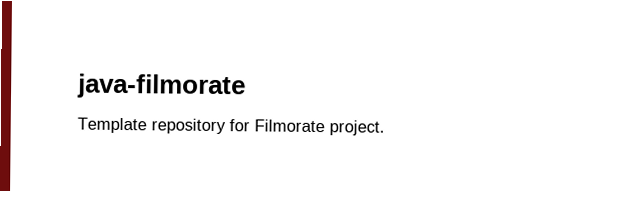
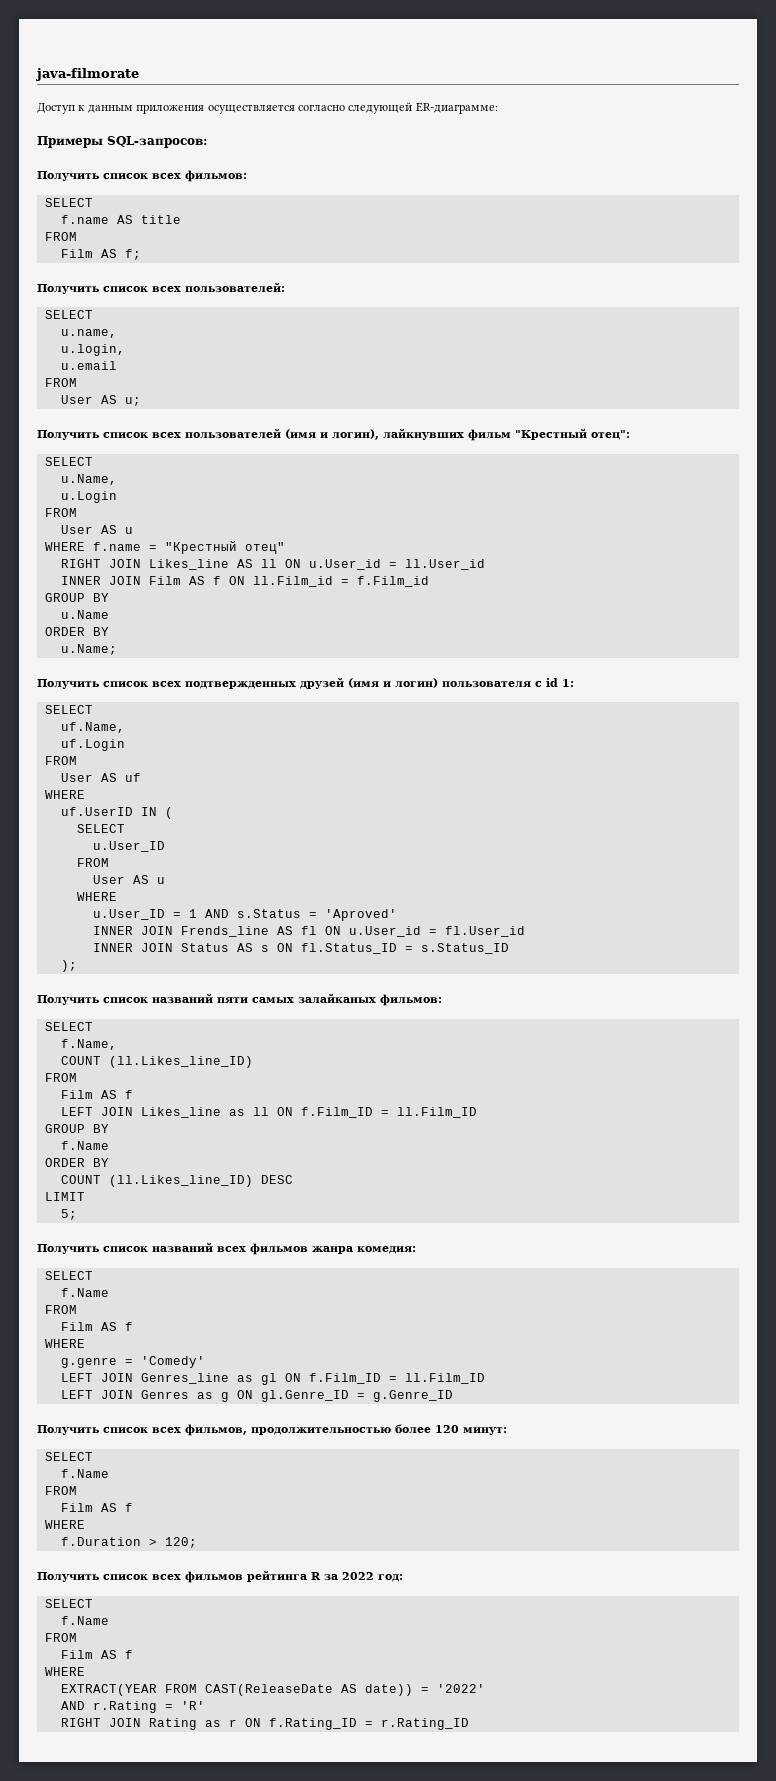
- Template repository for Filmorate project.
+ Доступ к данным приложения осуществляется согласно следующей ER-диаграмме:
+ Примеры SQL-запросов:
+ Получить список всех фильмов:
+ SELECT
+ f.name AS title
+ FROM
+ Film AS f;
+ Получить список всех пользователей:
+ SELECT
+ u.name,
+ u.login,
+ u.email
+ FROM
+ User AS u;
+ Получить список всех пользователей (имя и логин), лайкнувших фильм "Крестный отец":
+ SELECT
+ u.Name,
+ u.Login
+ FROM
+ User AS u
+ WHERE f.name = "Крестный отец"
+ RIGHT JOIN Likes_line AS ll ON u.User_id = ll.User_id
+ INNER JOIN Film AS f ON ll.Film_id = f.Film_id
+ GROUP BY
+ u.Name
+ ORDER BY
+ u.Name;
+ Получить список всех подтвержденных друзей (имя и логин) пользователя с id 1:
+ SELECT
+ uf.Name,
+ uf.Login
+ FROM
+ User AS uf
+ WHERE
+ uf.UserID IN (
+ SELECT
+ u.User_ID
+ FROM
+ User AS u
+ WHERE
+ u.User_ID = 1 AND s.Status = 'Aproved'
+ INNER JOIN Frends_line AS fl ON u.User_id = fl.User_id
+ INNER JOIN Status AS s ON fl.Status_ID = s.Status_ID
+ );
+ Получить список названий пяти самых залайканых фильмов:
+ SELECT
+ f.Name,
+ COUNT (ll.Likes_line_ID)
+ FROM
+ Film AS f
+ LEFT JOIN Likes_line as ll ON f.Film_ID = ll.Film_ID
+ GROUP BY
+ f.Name
+ ORDER BY
+ COUNT (ll.Likes_line_ID) DESC
+ LIMIT
+ 5;
+ Получить список названий всех фильмов жанра комедия:
+ SELECT
+ f.Name
+ FROM
+ Film AS f
+ WHERE
+ g.genre = 'Comedy'
+ LEFT JOIN Genres_line as gl ON f.Film_ID = ll.Film_ID
+ LEFT JOIN Genres as g ON gl.Genre_ID = g.Genre_ID
+ Получить список всех фильмов, продолжительностью более 120 минут:
+ SELECT
+ f.Name
+ FROM
+ Film AS f
+ WHERE
+ f.Duration > 120;
+ Получить список всех фильмов рейтинга R за 2022 год:
+ SELECT
+ f.Name
+ FROM
+ Film AS f
+ WHERE
+ EXTRACT(YEAR FROM CAST(ReleaseDate AS date)) = '2022'
+ AND r.Rating = 'R'
+ RIGHT JOIN Rating as r ON f.Rating_ID = r.Rating_ID

